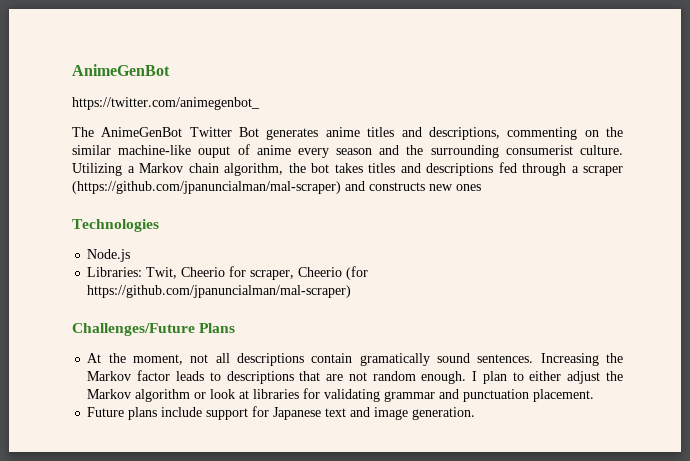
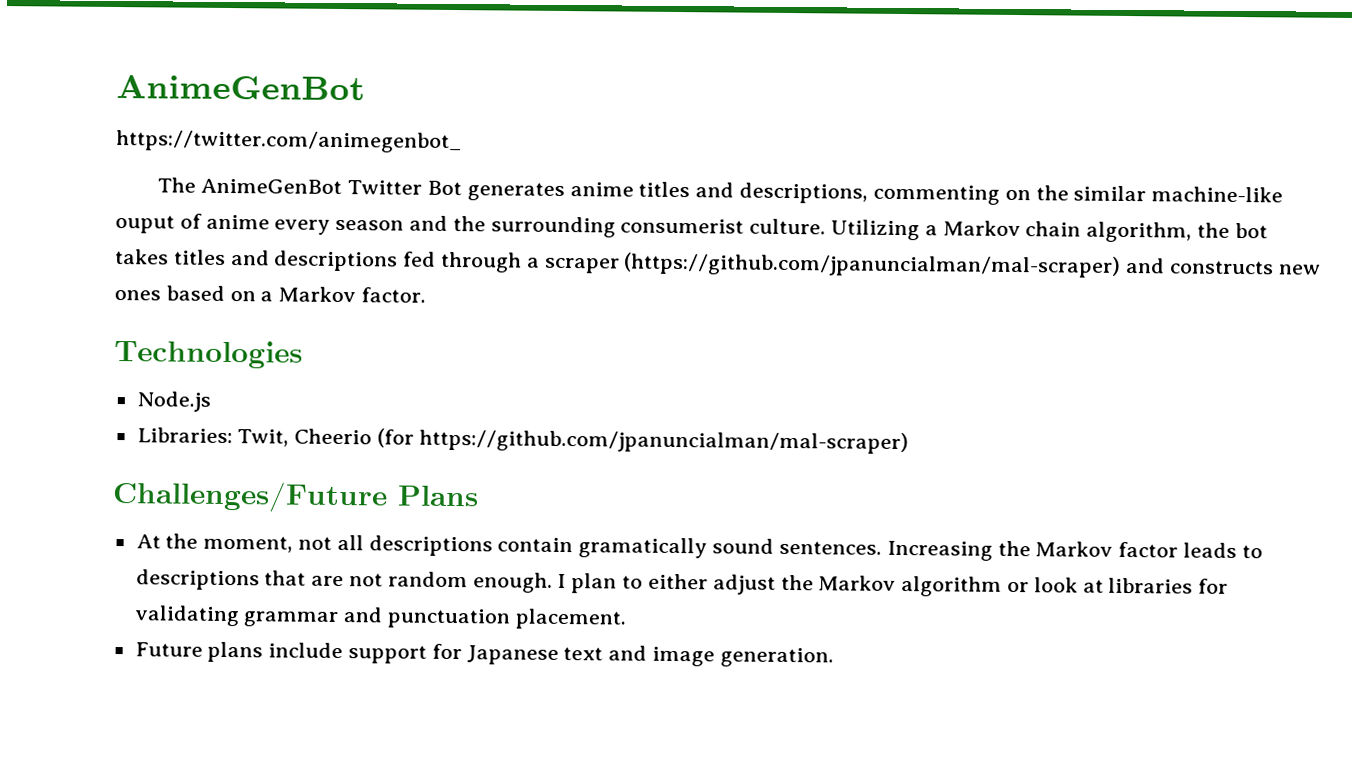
- Utilizing a Markov chain algorithm, the bot takes titles and descriptions fed through a scraper (https://github.com/jpanuncialman/mal-scraper) and constructs new ones
+ Utilizing a Markov chain algorithm, the bot takes titles and descriptions fed through a scraper (https://github.com/jpanuncialman/mal-scraper) and constructs new ones based on a Markov factor.
- Libraries: Twit, Cheerio for scraper, Cheerio (for https://github.com/jpanuncialman/mal-scraper)
+ Libraries: Twit, Cheerio (for https://github.com/jpanuncialman/mal-scraper)

